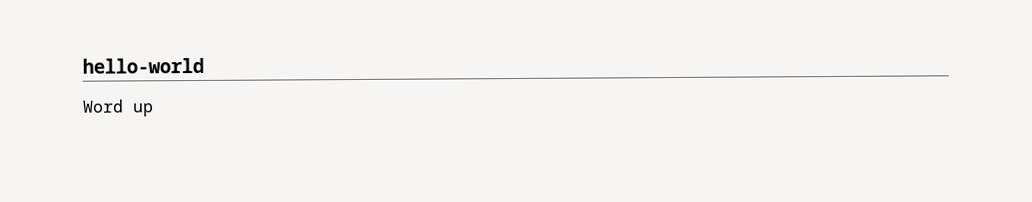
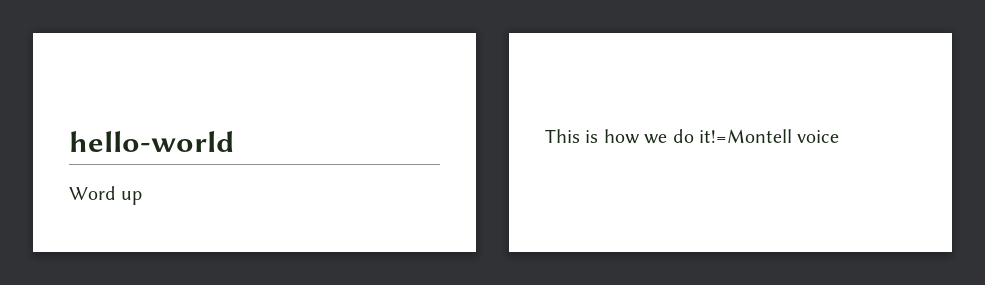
+ This is how we do it!=Montell voice

